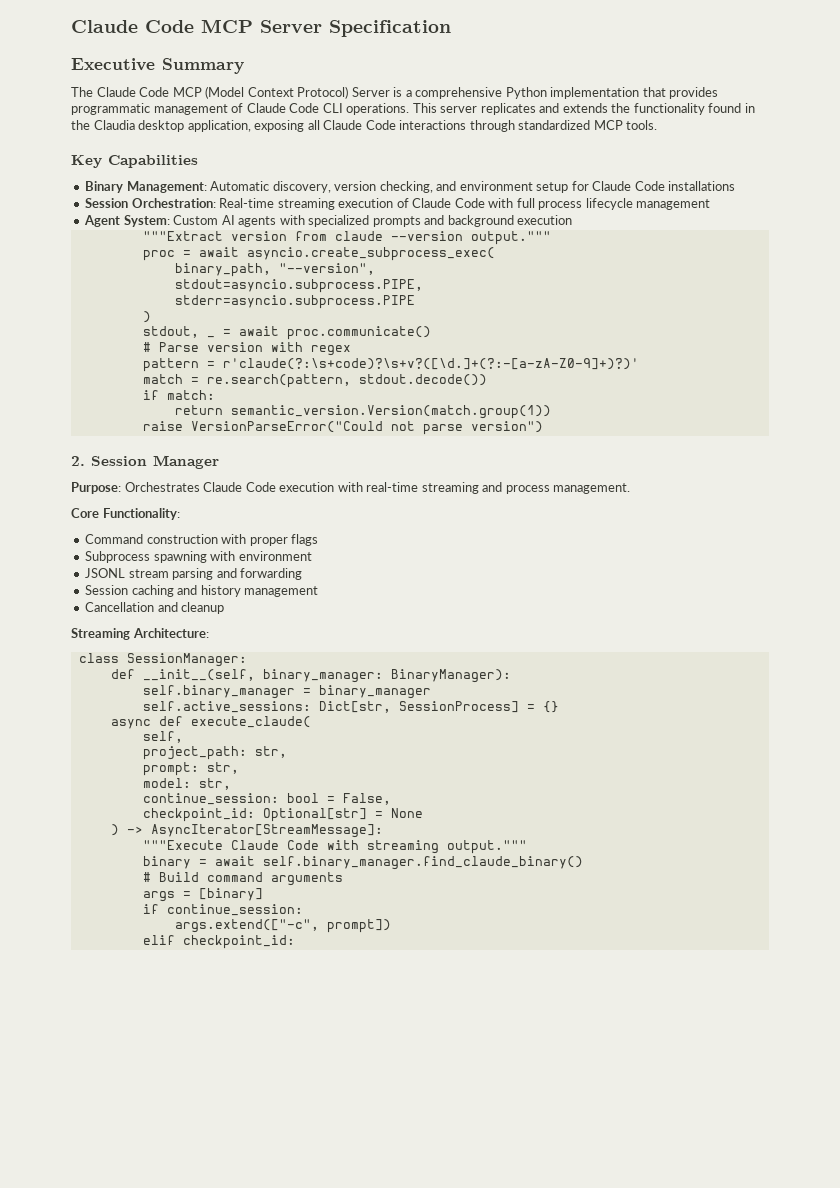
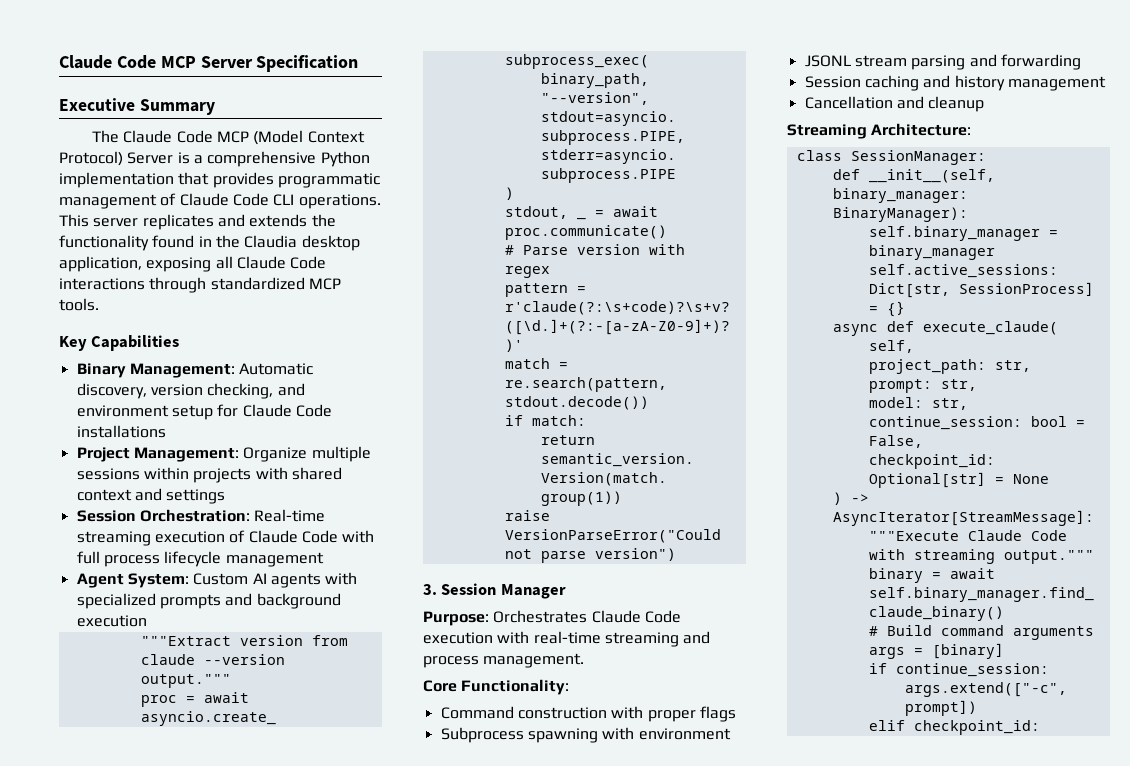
+ Project Management: Organize multiple sessions within projects with shared context and settings
- 2. Session Manager
+ 3. Session Manager

